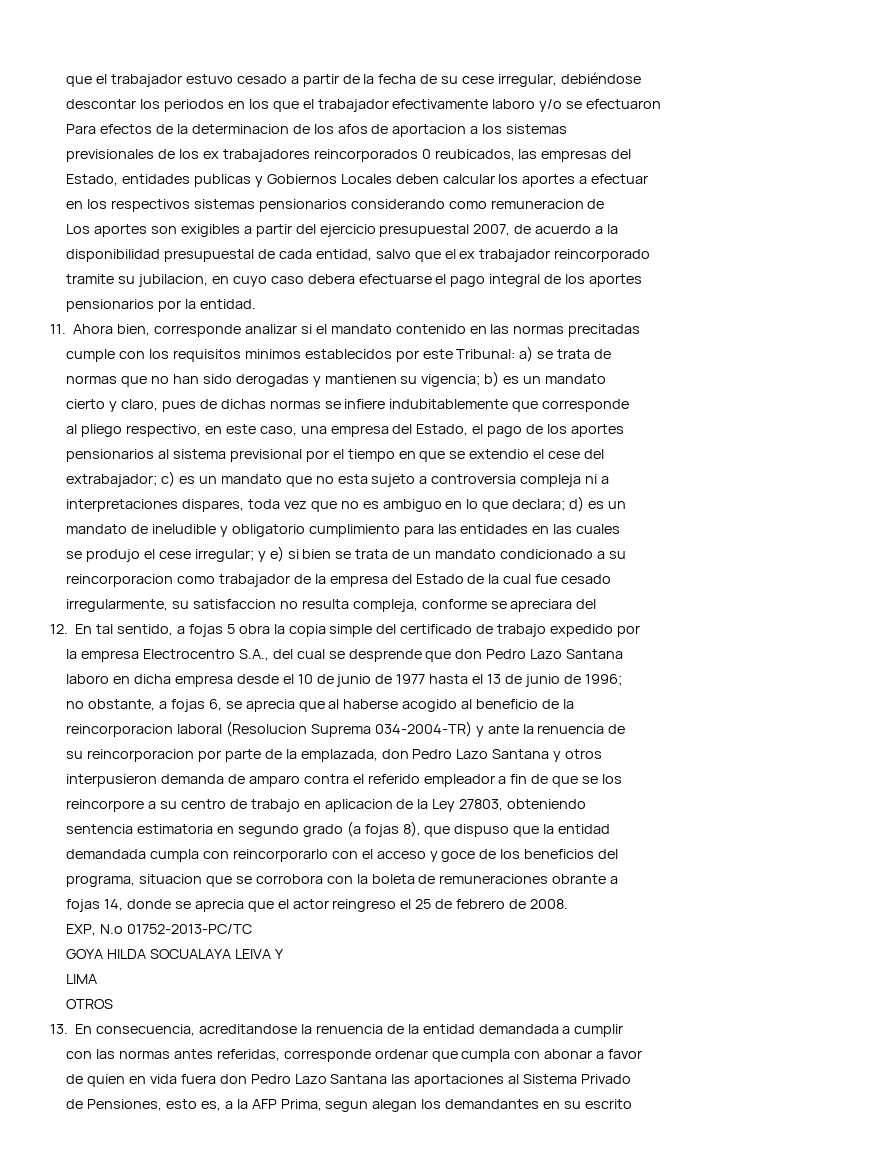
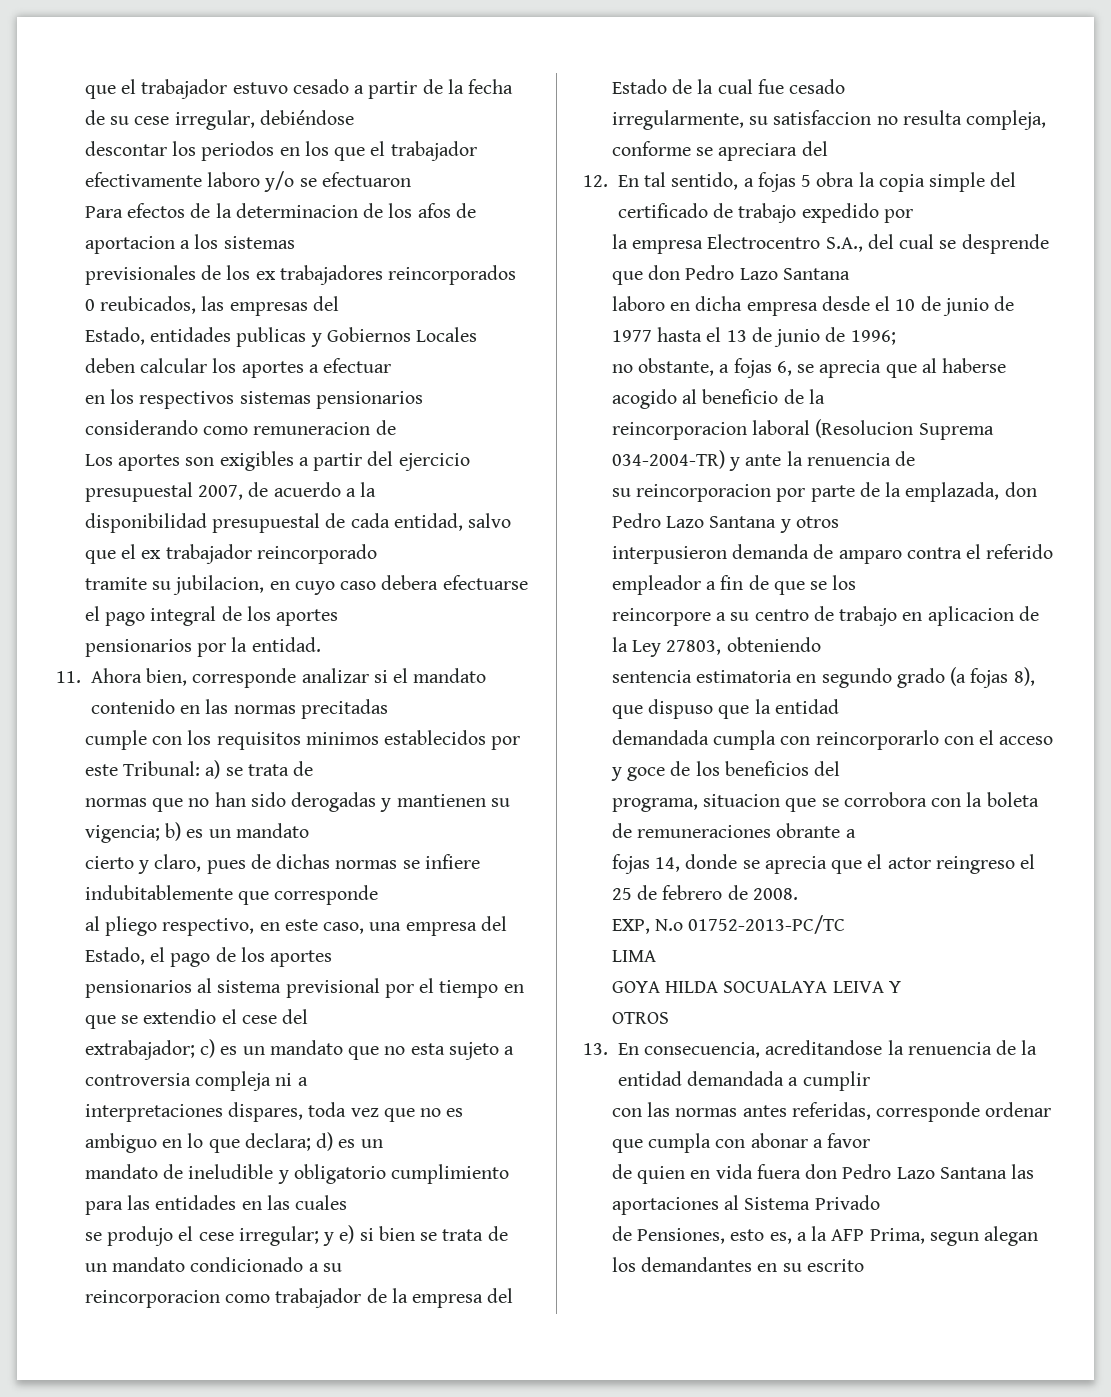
+ LIMA
- LIMA

